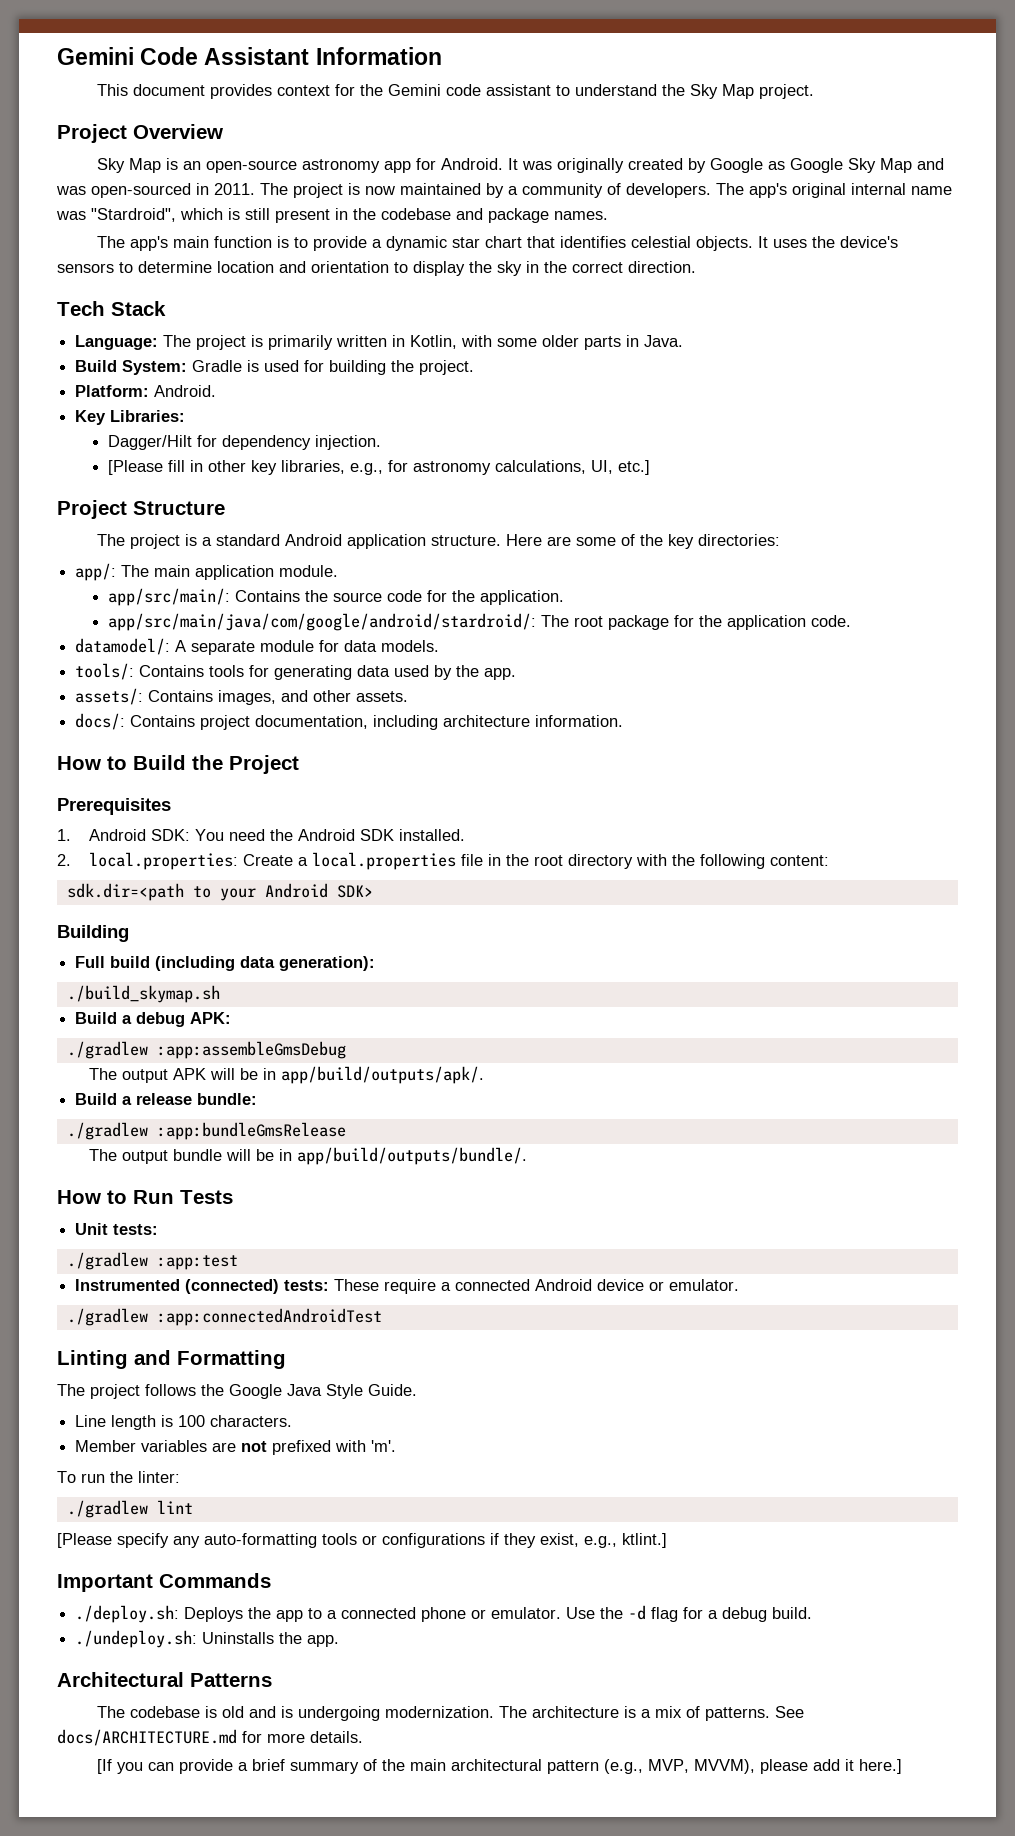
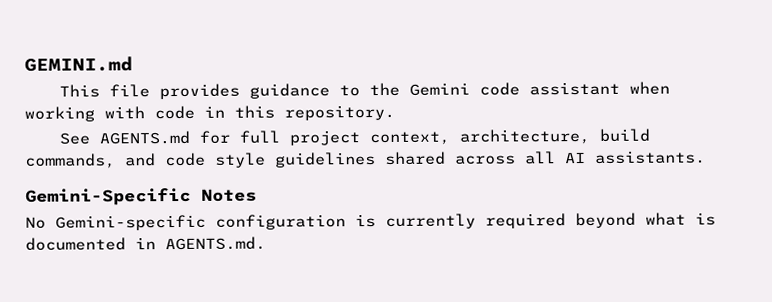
- Gemini Code Assistant Information
- This document provides context for the Gemini code assistant to understand the Sky Map project.
- Project Overview
- Sky Map is an open-source astronomy app for Android. It was originally created by Google as Google Sky Map and was open-sourced in 2011. The project is now maintained by a community of developers. The app's original internal name was "Stardroid", which is still present in the codebase and package names.
- The app's main function is to provide a dynamic star chart that identifies celestial objects. It uses the device's sensors to determine location and orientation to display the sky in the correct direction.
- Tech Stack
- Language: The project is primarily written in Kotlin, with some older parts in Java.
- Build System: Gradle is used for building the project.
- Platform: Android.
- Key Libraries:
- Dagger/Hilt for dependency injection.
- [Please fill in other key libraries, e.g., for astronomy calculations, UI, etc.]
- Project Structure
- The project is a standard Android application structure. Here are some of the key directories:
- app/: The main application module.
- app/src/main/: Contains the source code for the application.
- app/src/main/java/com/google/android/stardroid/: The root package for the application code.
- datamodel/: A separate module for data models.
- tools/: Contains tools for generating data used by the app.
- assets/: Contains images, and other assets.
- docs/: Contains project documentation, including architecture information.
- How to Build the Project
- Prerequisites
- 1. Android SDK: You need the Android SDK installed.
- 2. local.properties: Create a local.properties file in the root directory with the following content:
- sdk.dir=<path to your Android SDK>
- Building
- Full build (including data generation):
- ./build_skymap.sh
- Build a debug APK:
- ./gradlew :app:assembleGmsDebug
- The output APK will be in app/build/outputs/apk/.
- Build a release bundle:
- ./gradlew :app:bundleGmsRelease
- The output bundle will be in app/build/outputs/bundle/.
- How to Run Tests
- Unit tests:
- ./gradlew :app:test
- Instrumented (connected) tests: These require a connected Android device or emulator.
- ./gradlew :app:connectedAndroidTest
- Linting and Formatting
- The project follows the Google Java Style Guide.
- Line length is 100 characters.
- Member variables are not prefixed with 'm'.
- To run the linter:
- ./gradlew lint
- [Please specify any auto-formatting tools or configurations if they exist, e.g., ktlint.]
- Important Commands
- ./deploy.sh: Deploys the app to a connected phone or emulator. Use the -d flag for a debug build.
- ./undeploy.sh: Uninstalls the app.
- Architectural Patterns
- The codebase is old and is undergoing modernization. The architecture is a mix of patterns. See docs/ARCHITECTURE.md for more details.
- [If you can provide a brief summary of the main architectural pattern (e.g., MVP, MVVM), please add it here.]
+ GEMINI.md
+ This file provides guidance to the Gemini code assistant when working with code in this repository.
+ See AGENTS.md for full project context, architecture, build commands, and code style guidelines shared across all AI assistants.
+ Gemini-Specific Notes
+ No Gemini-specific configuration is currently required beyond what is documented in AGENTS.md.

